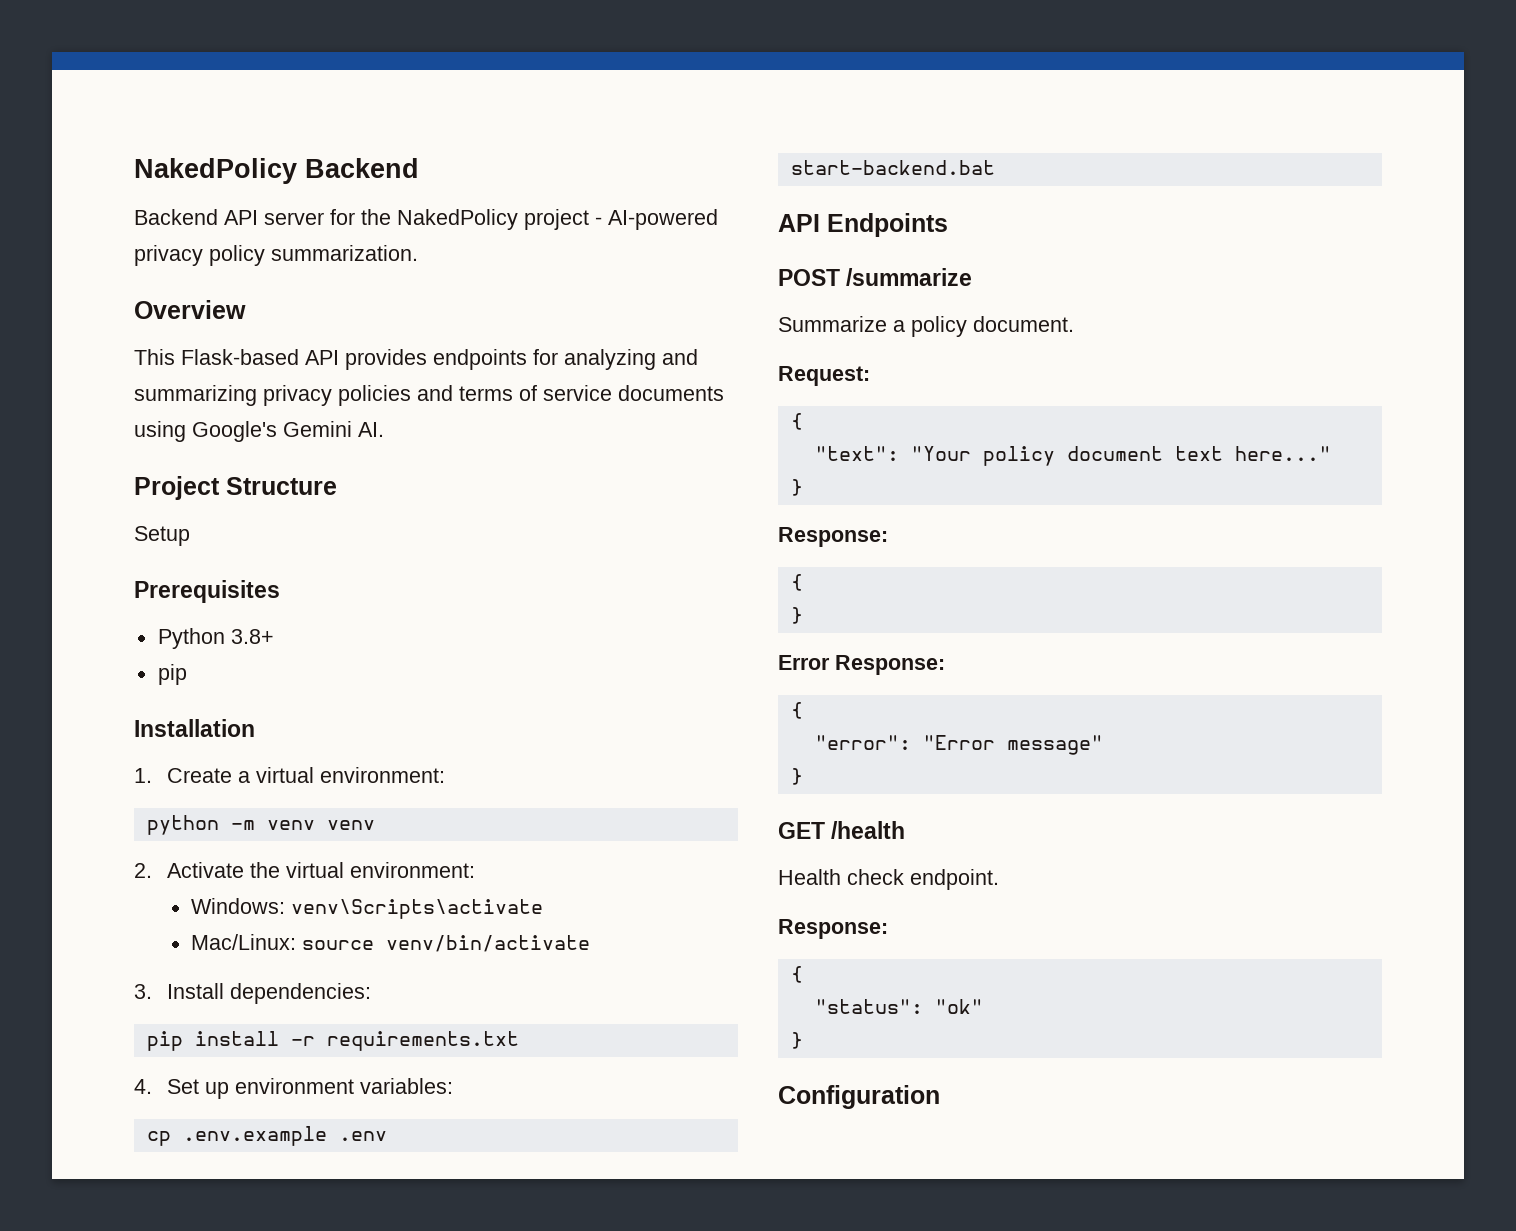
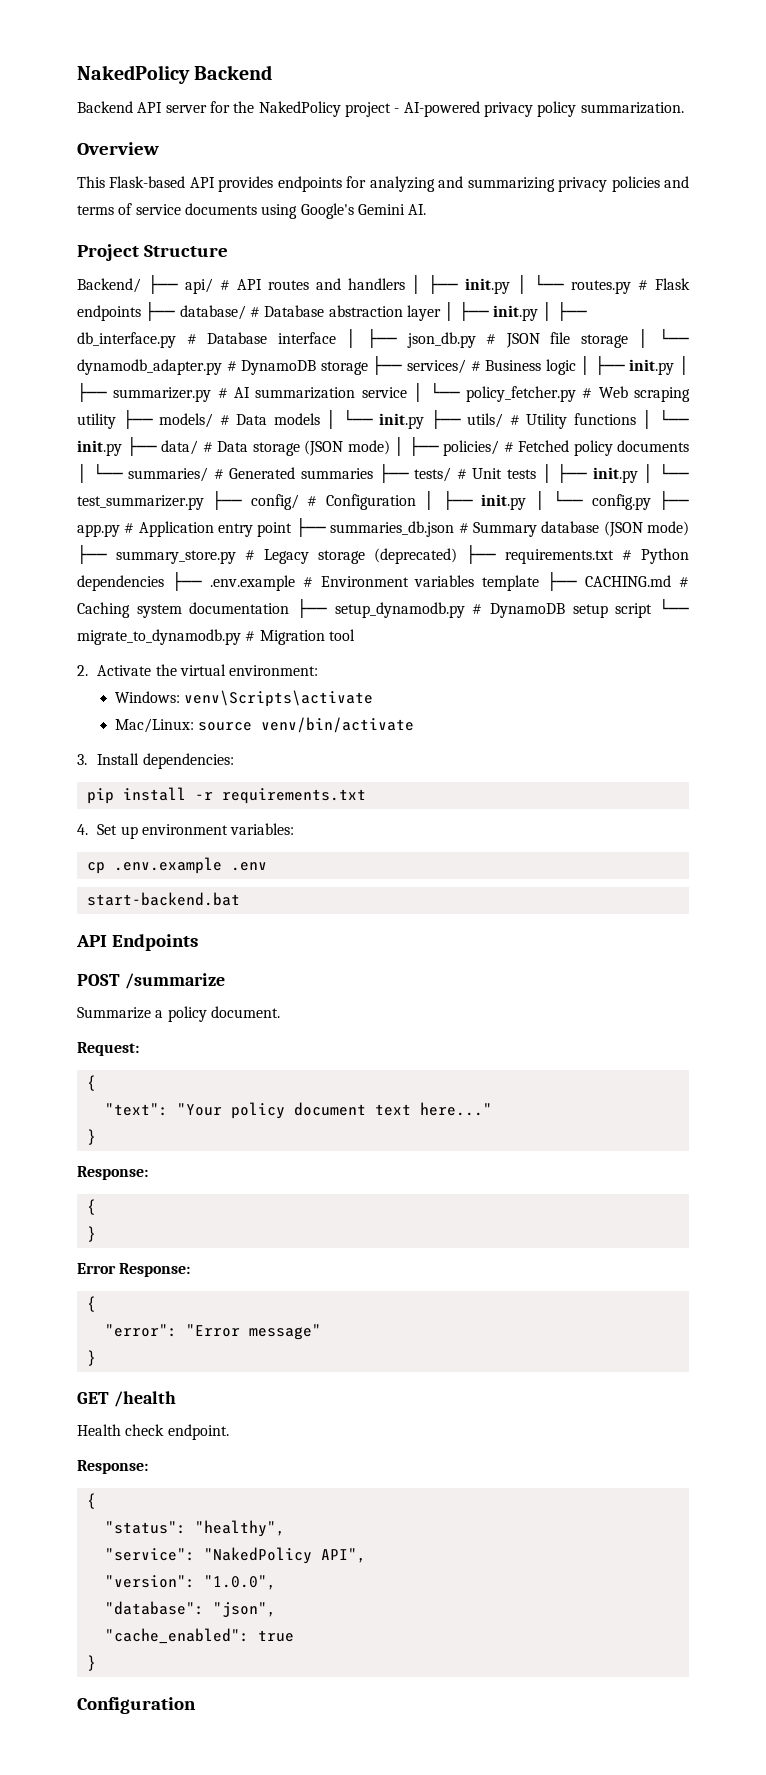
- Setup
- Prerequisites
- Python 3.8+
- pip
- Installation
- 1. Create a virtual environment:
- python -m venv venv
+ Backend/ ├── api/ # API routes and handlers │ ├── init.py │ └── routes.py # Flask endpoints ├── database/ # Database abstraction layer │ ├── init.py │ ├── db_interface.py # Database interface │ ├── json_db.py # JSON file storage │ └── dynamodb_adapter.py # DynamoDB storage ├── services/ # Business logic │ ├── init.py │ ├── summarizer.py # AI summarization service │ └── policy_fetcher.py # Web scraping utility ├── models/ # Data models │ └── init.py ├── utils/ # Utility functions │ └── init.py ├── data/ # Data storage (JSON mode) │ ├── policies/ # Fetched policy documents │ └── summaries/ # Generated summaries ├── tests/ # Unit tests │ ├── init.py │ └── test_summarizer.py ├── config/ # Configuration │ ├── init.py │ └── config.py ├── app.py # Application entry point ├── summaries_db.json # Summary database (JSON mode) ├── summary_store.py # Legacy storage (deprecated) ├── requirements.txt # Python dependencies ├── .env.example # Environment variables template ├── CACHING.md # Caching system documentation ├── setup_dynamodb.py # DynamoDB setup script └── migrate_to_dynamodb.py # Migration tool
- "status": "ok"
+ "status": "healthy",
+ "service": "NakedPolicy API",
+ "version": "1.0.0",
+ "database": "json",
+ "cache_enabled": true

